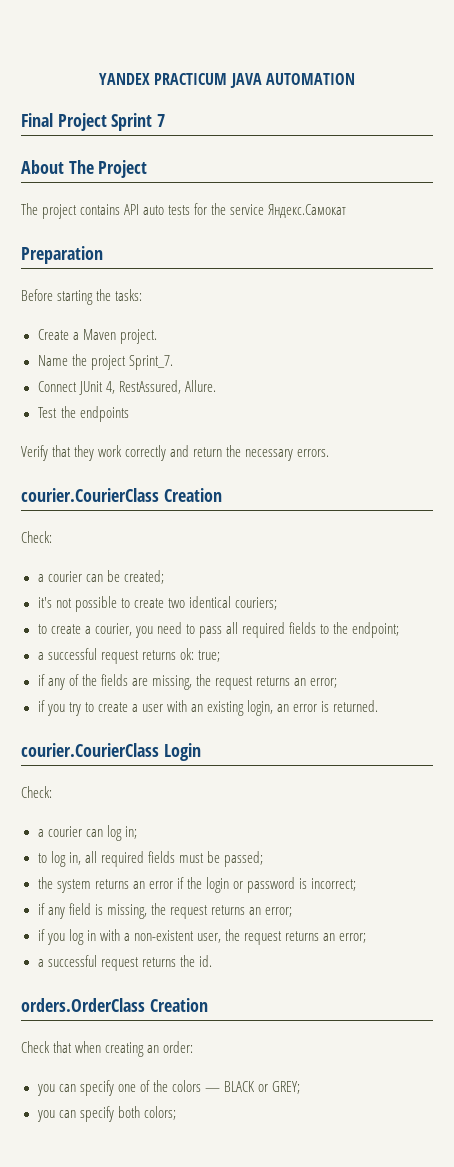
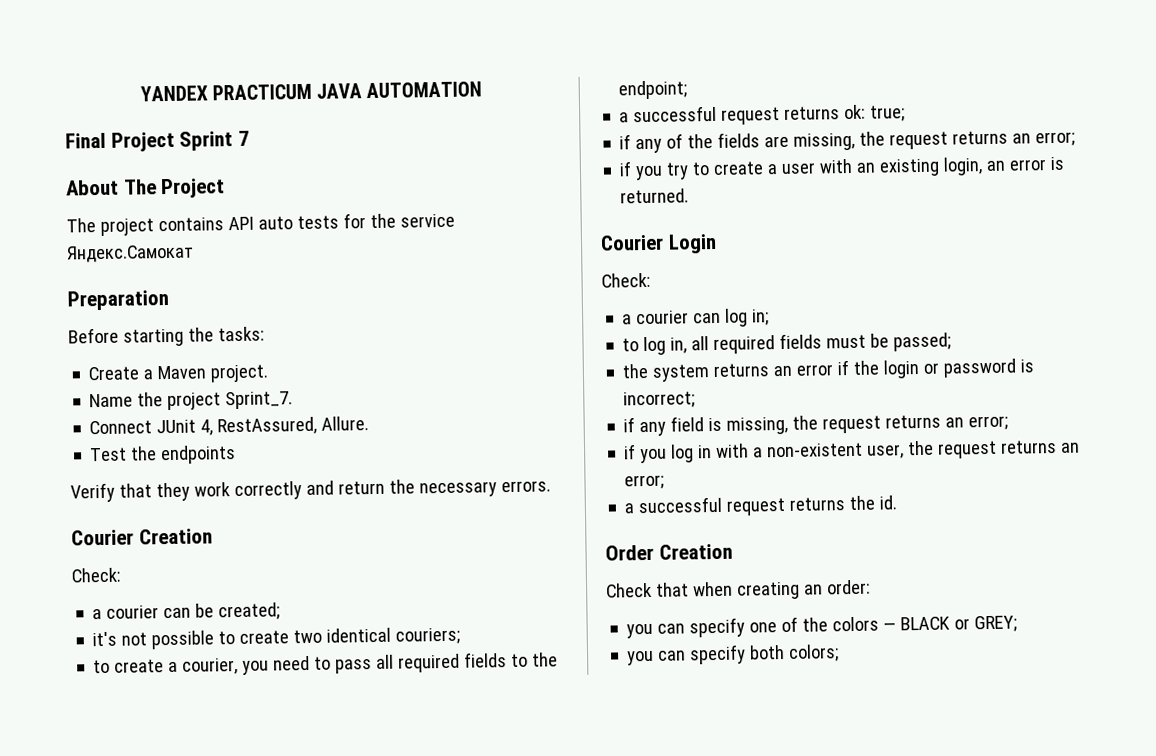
- courier.CourierClass Creation
+ Courier Creation
- courier.CourierClass Login
+ Courier Login
- orders.OrderClass Creation
+ Order Creation

